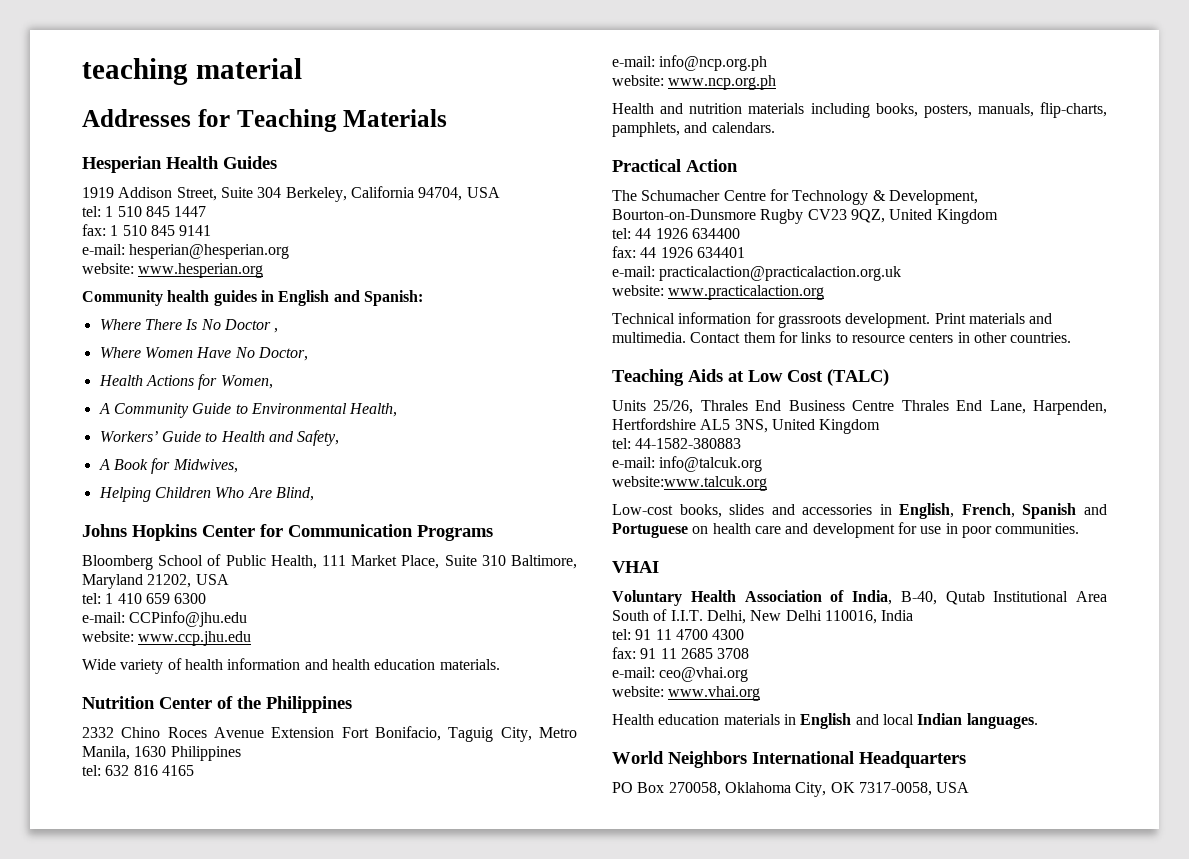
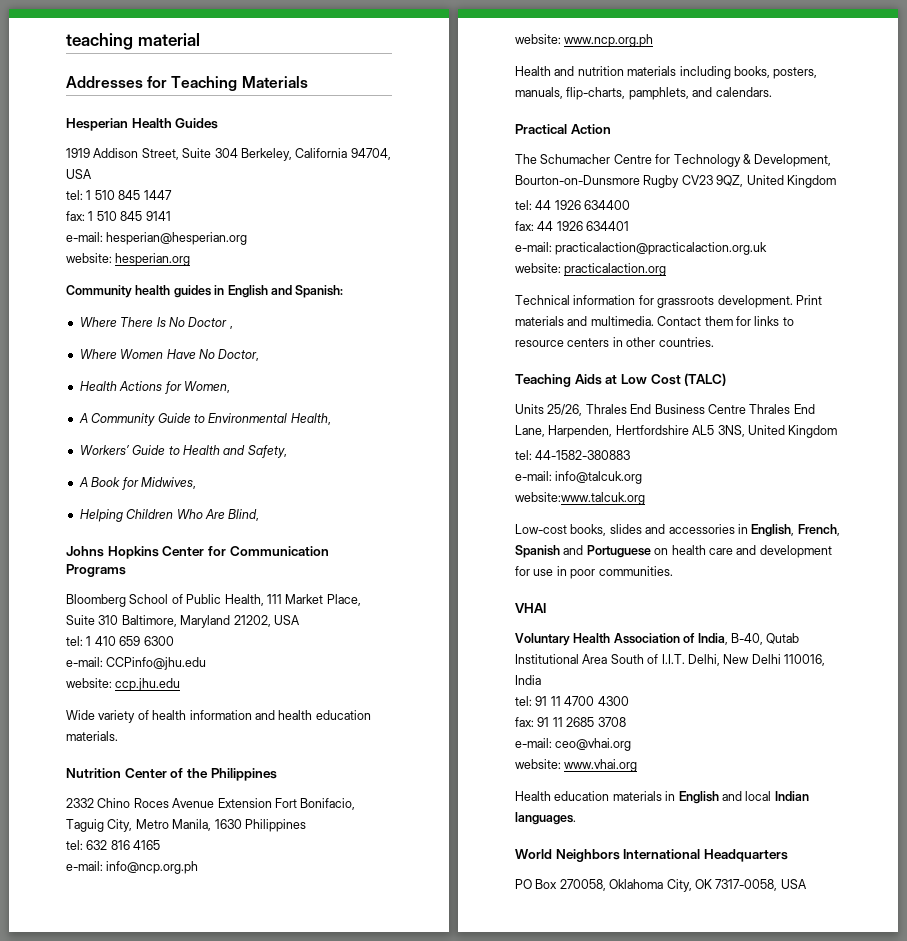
- website: www.hesperian.org
+ website: hesperian.org
- website: www.ccp.jhu.edu
+ website: ccp.jhu.edu
- website: www.practicalaction.org
+ website: practicalaction.org

